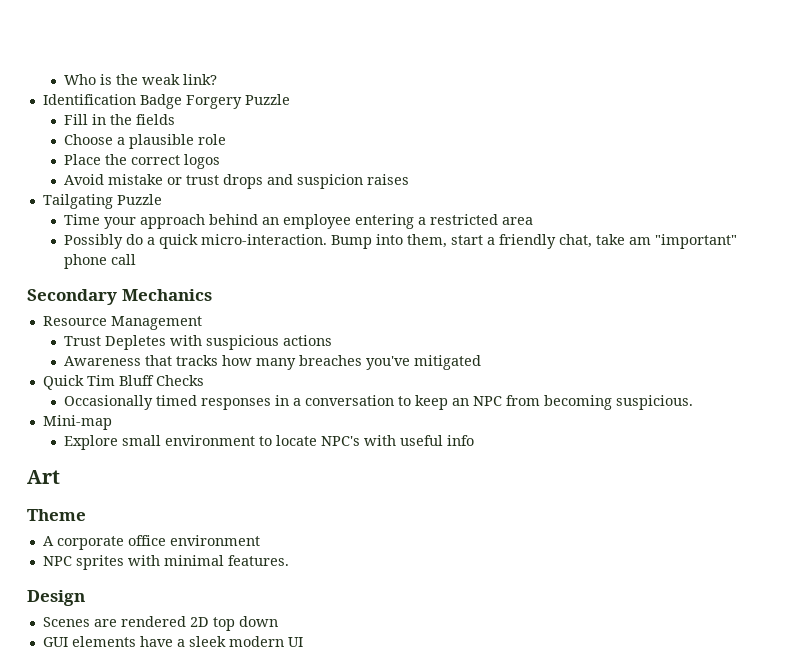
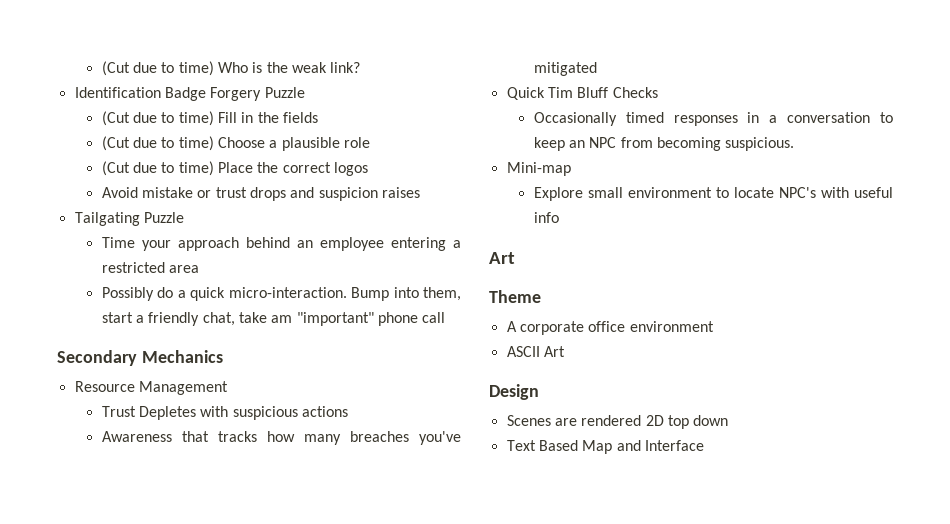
- Who is the weak link?
+ (Cut due to time) Who is the weak link?
- Fill in the fields
+ (Cut due to time) Fill in the fields
- Choose a plausible role
+ (Cut due to time) Choose a plausible role
- Place the correct logos
+ (Cut due to time) Place the correct logos
- NPC sprites with minimal features.
+ ASCII Art
- GUI elements have a sleek modern UI
+ Text Based Map and Interface

